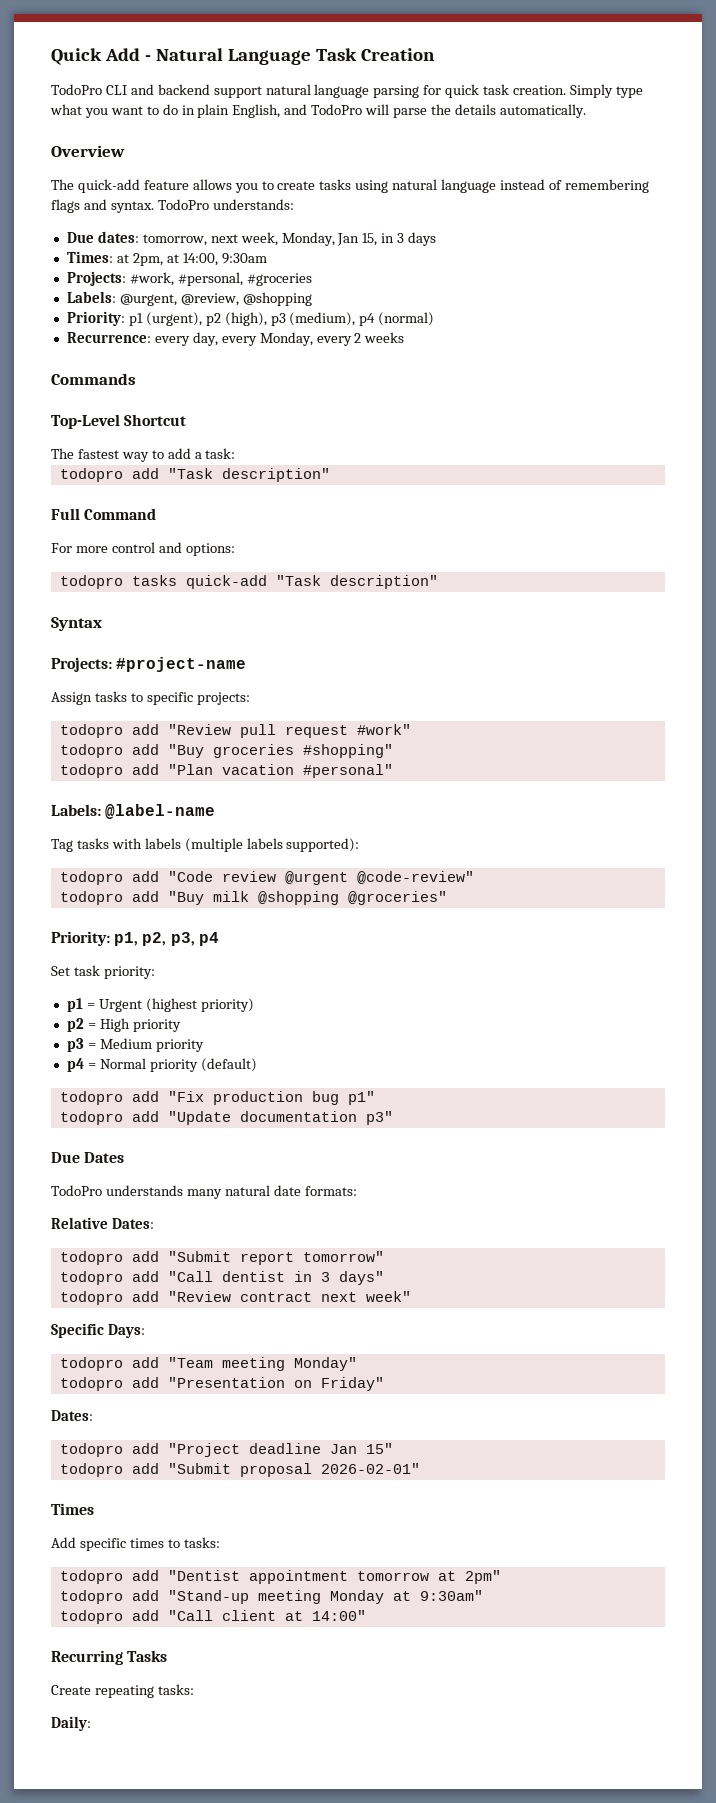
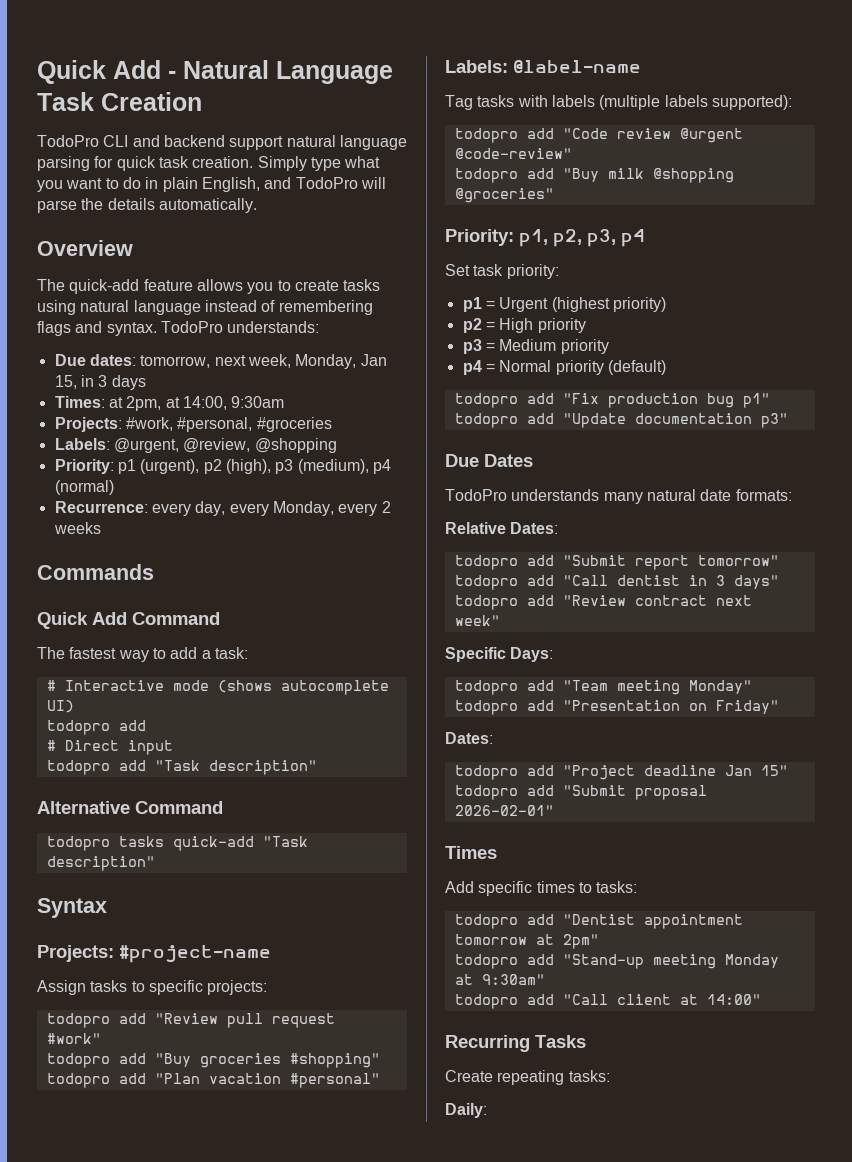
- Top-Level Shortcut
+ Quick Add Command
+ # Interactive mode (shows autocomplete UI)
+ todopro add
+ # Direct input
- Full Command
- For more control and options:
+ Alternative Command

